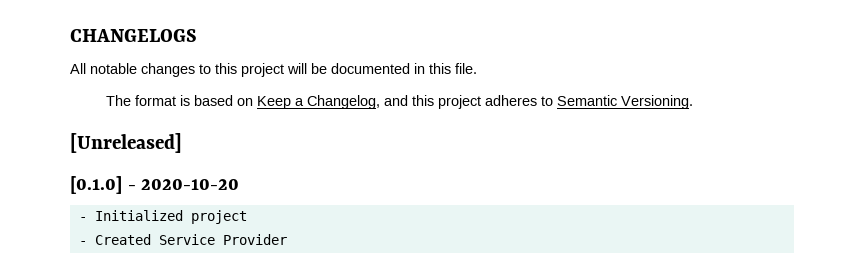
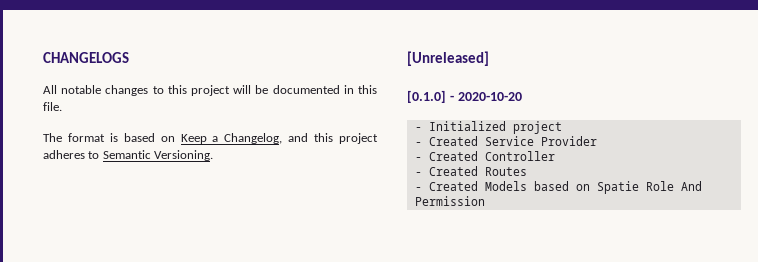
+ - Created Controller
+ - Created Routes
+ - Created Models based on Spatie Role And Permission

